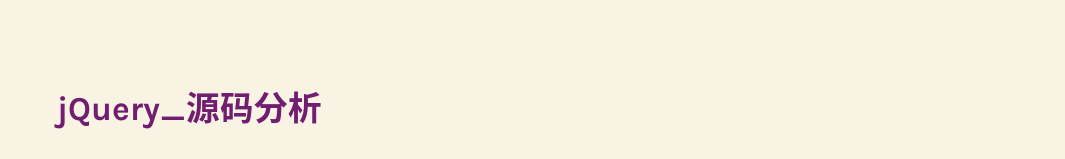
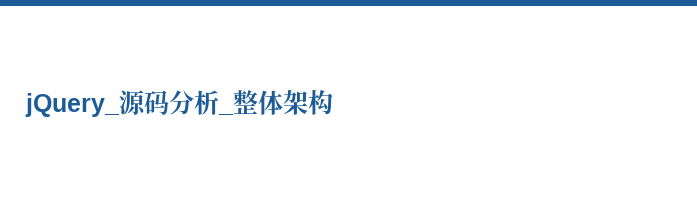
- jQuery_源码分析
+ jQuery_源码分析_整体架构

